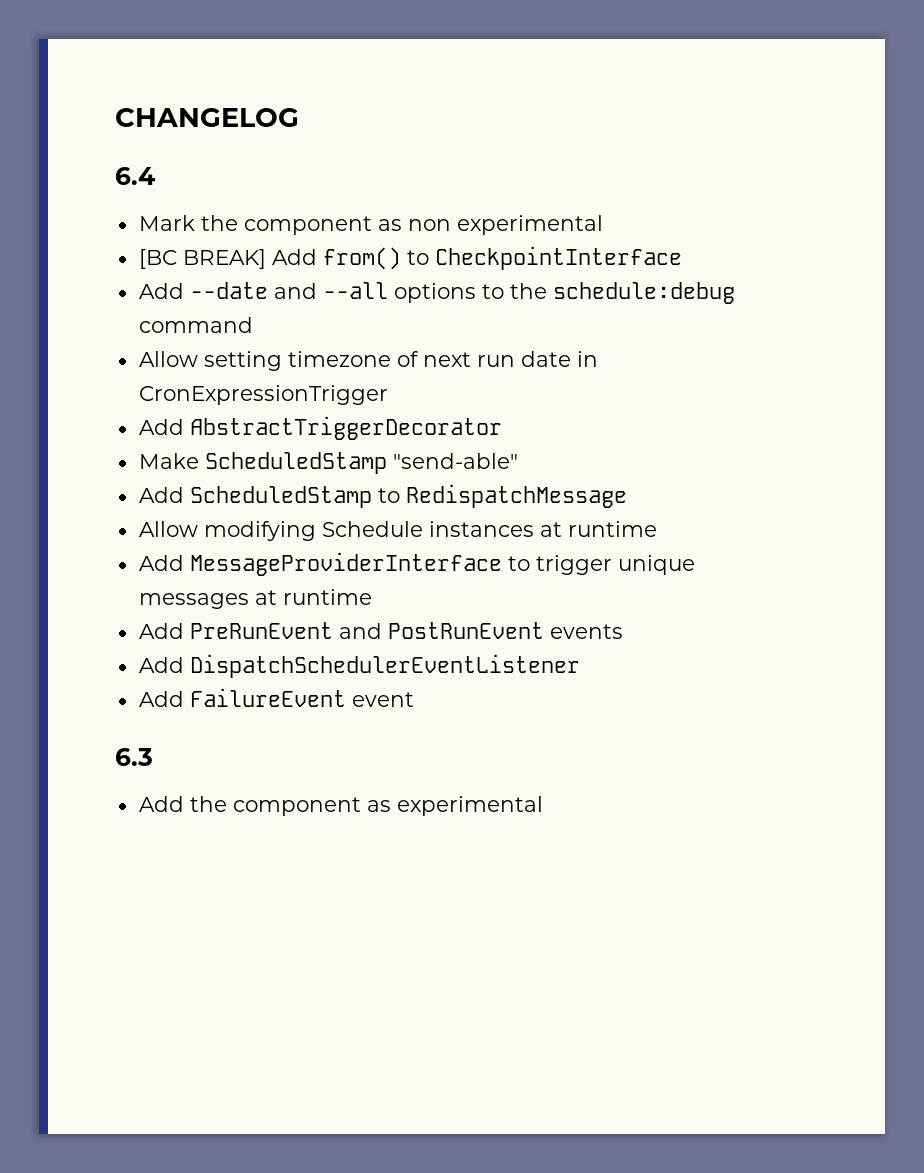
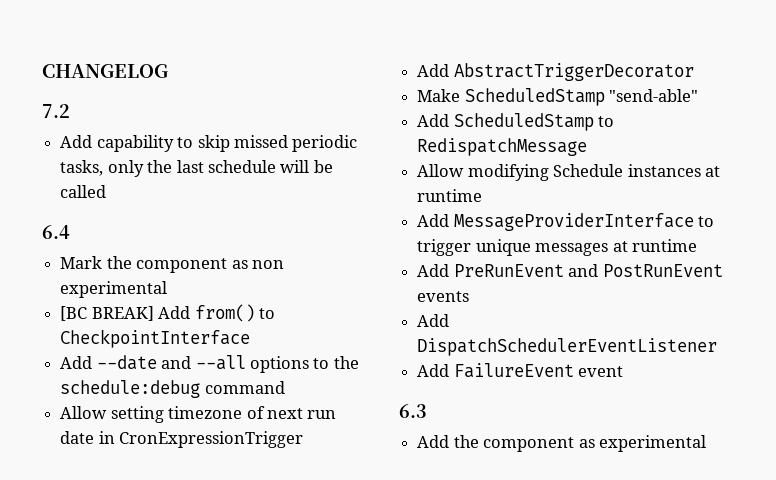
+ 7.2
+ Add capability to skip missed periodic tasks, only the last schedule will be called

